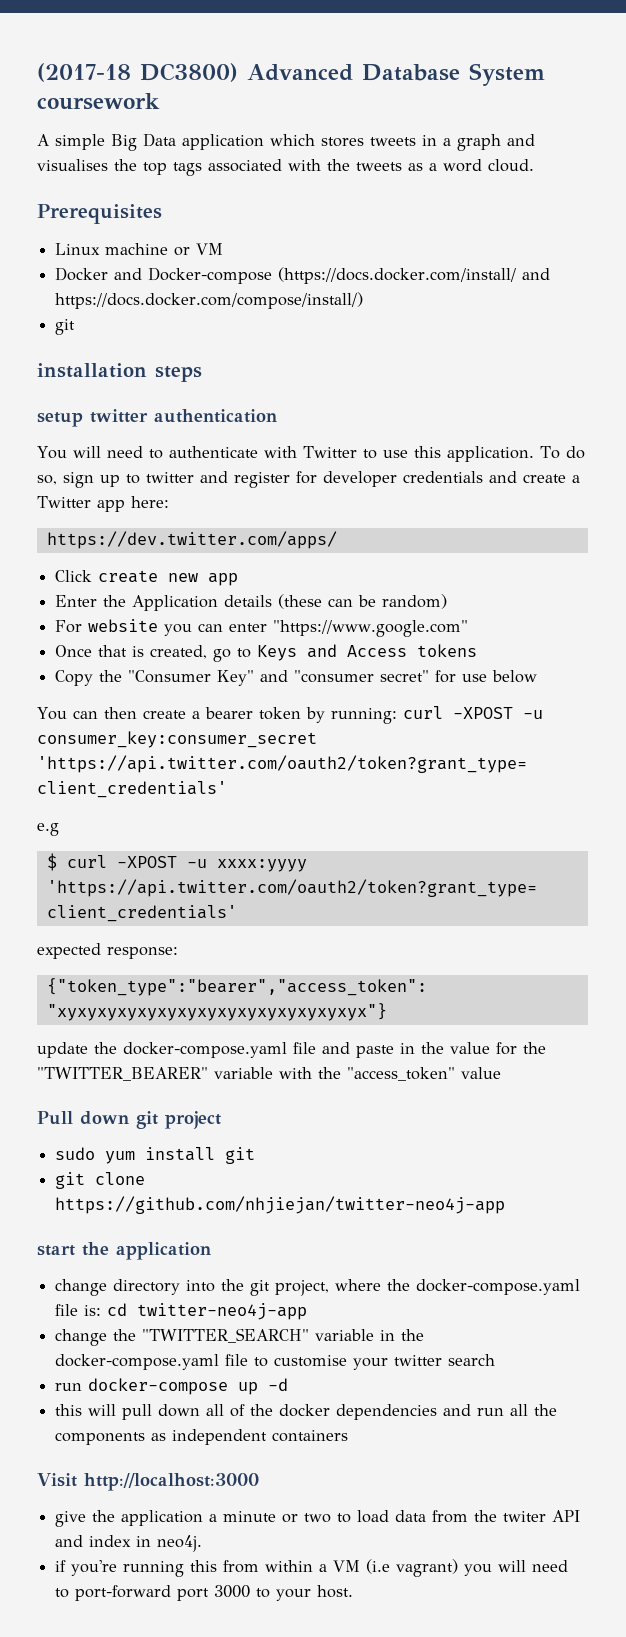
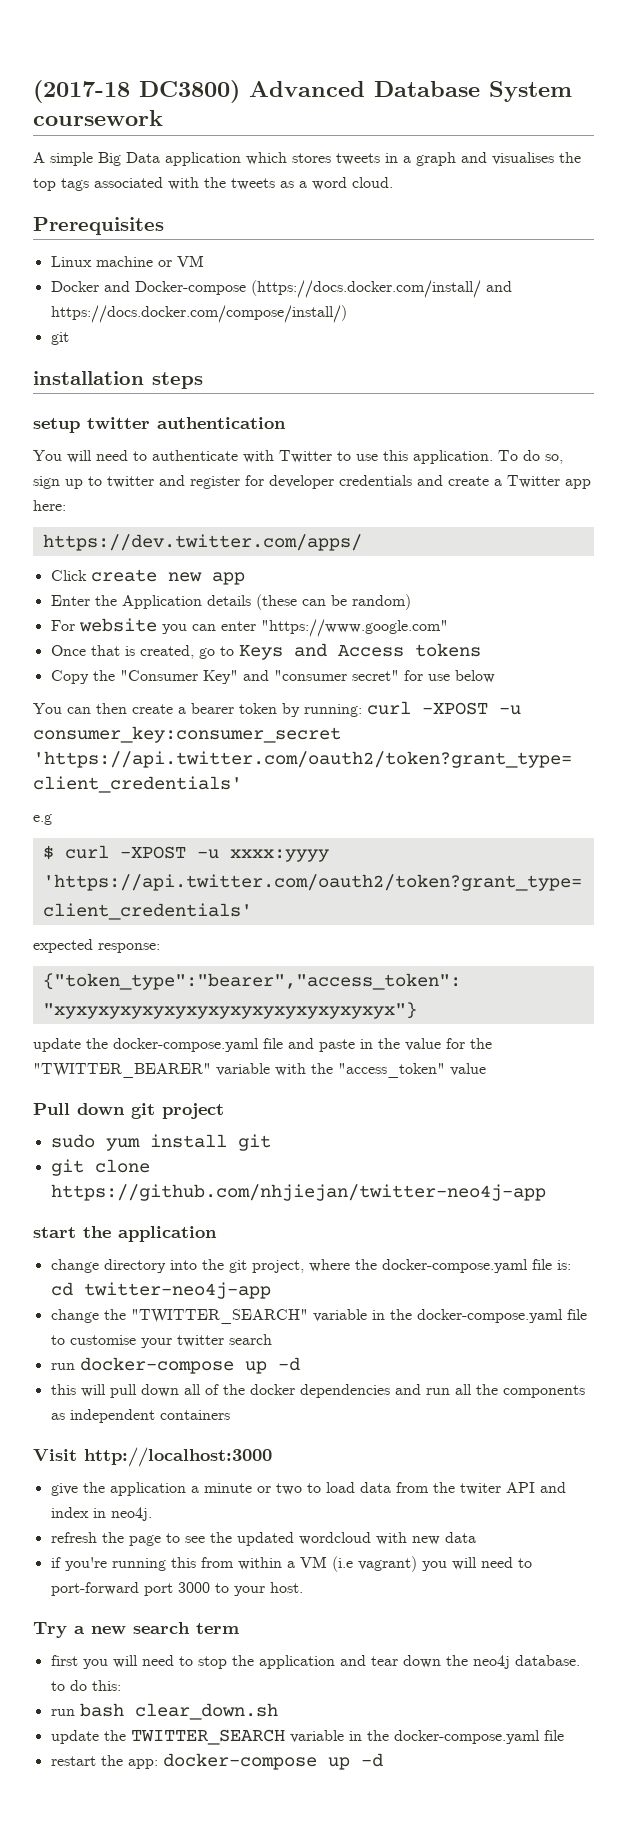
+ refresh the page to see the updated wordcloud with new data
+ Try a new search term
+ first you will need to stop the application and tear down the neo4j database. to do this:
+ run bash clear_down.sh
+ update the TWITTER_SEARCH variable in the docker-compose.yaml file
+ restart the app: docker-compose up -d

